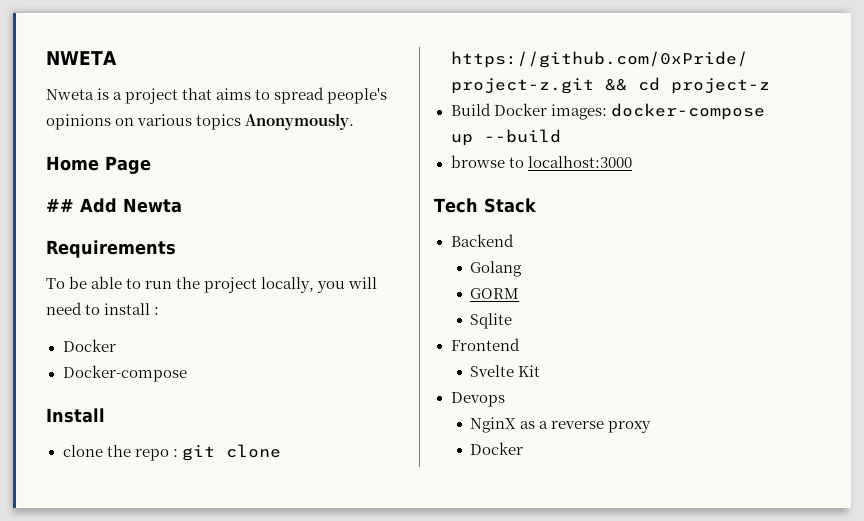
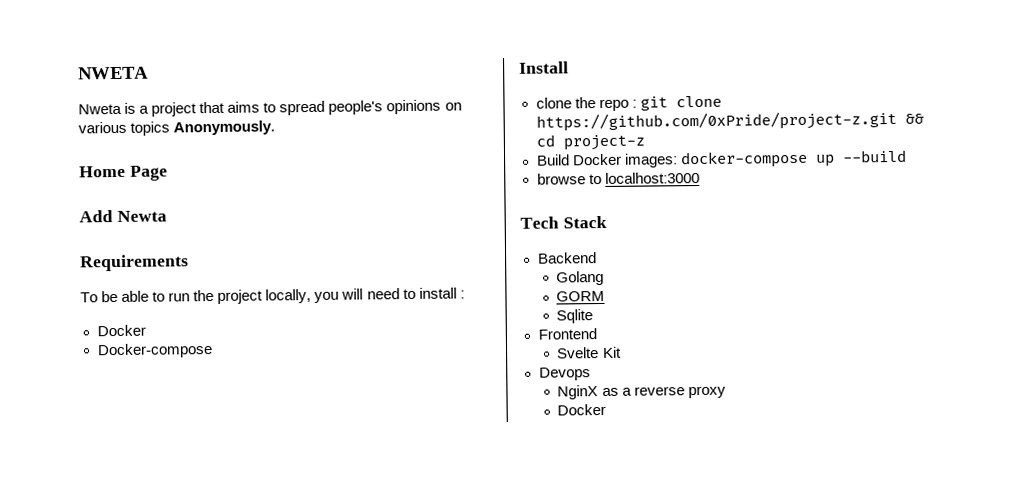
- ## Add Newta
+ Add Newta

